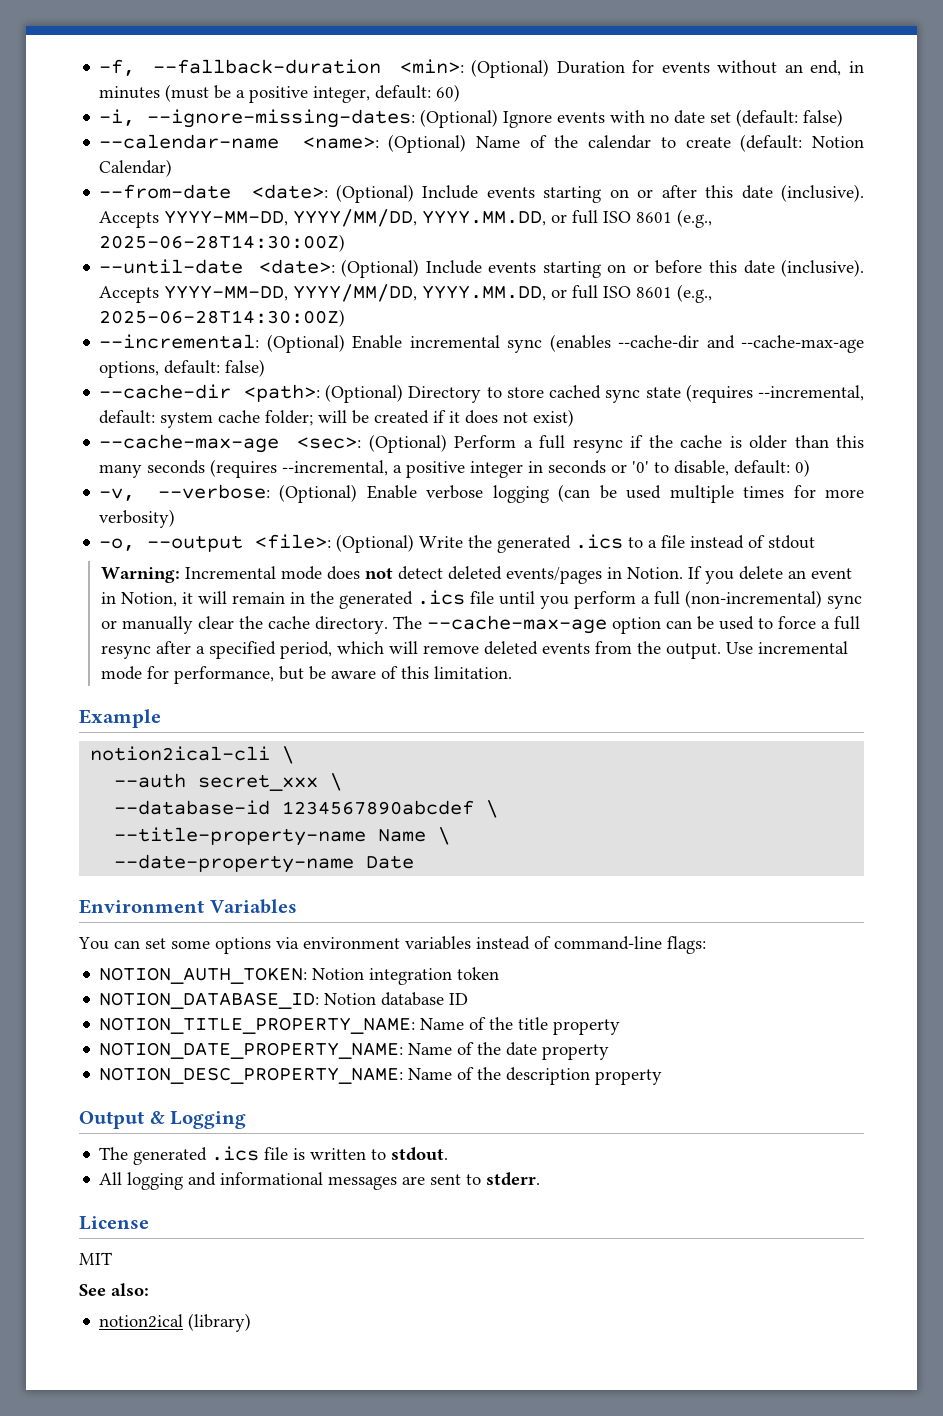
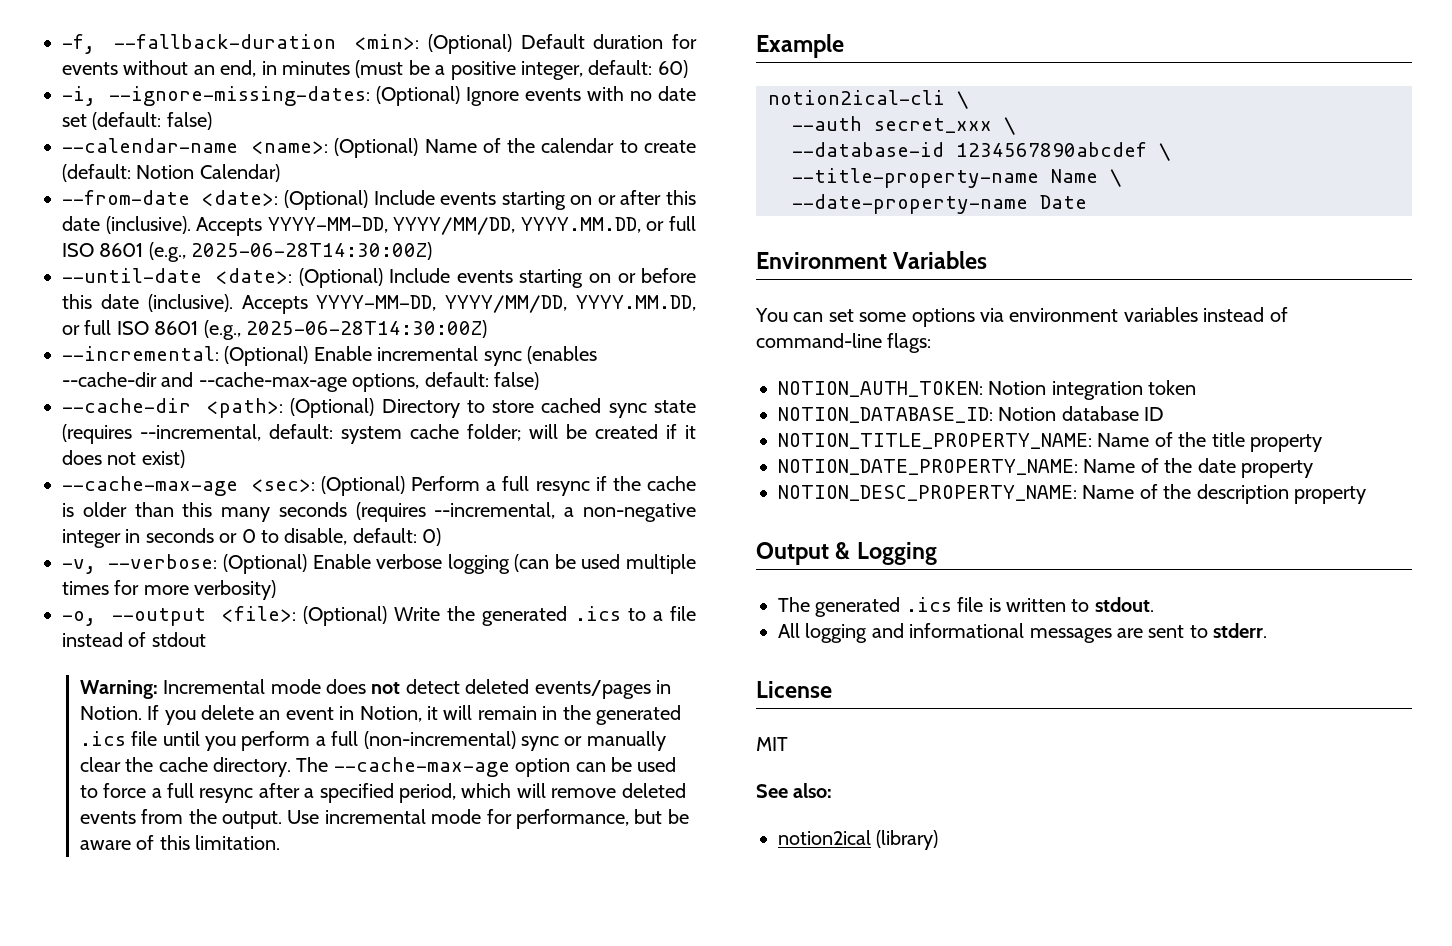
- -f, --fallback-duration <min>: (Optional) Duration for events without an end, in minutes (must be a positive integer, default: 60)
+ -f, --fallback-duration <min>: (Optional) Default duration for events without an end, in minutes (must be a positive integer, default: 60)
- --cache-max-age <sec>: (Optional) Perform a full resync if the cache is older than this many seconds (requires --incremental, a positive integer in seconds or '0' to disable, default: 0)
+ --cache-max-age <sec>: (Optional) Perform a full resync if the cache is older than this many seconds (requires --incremental, a non-negative integer in seconds or 0 to disable, default: 0)

